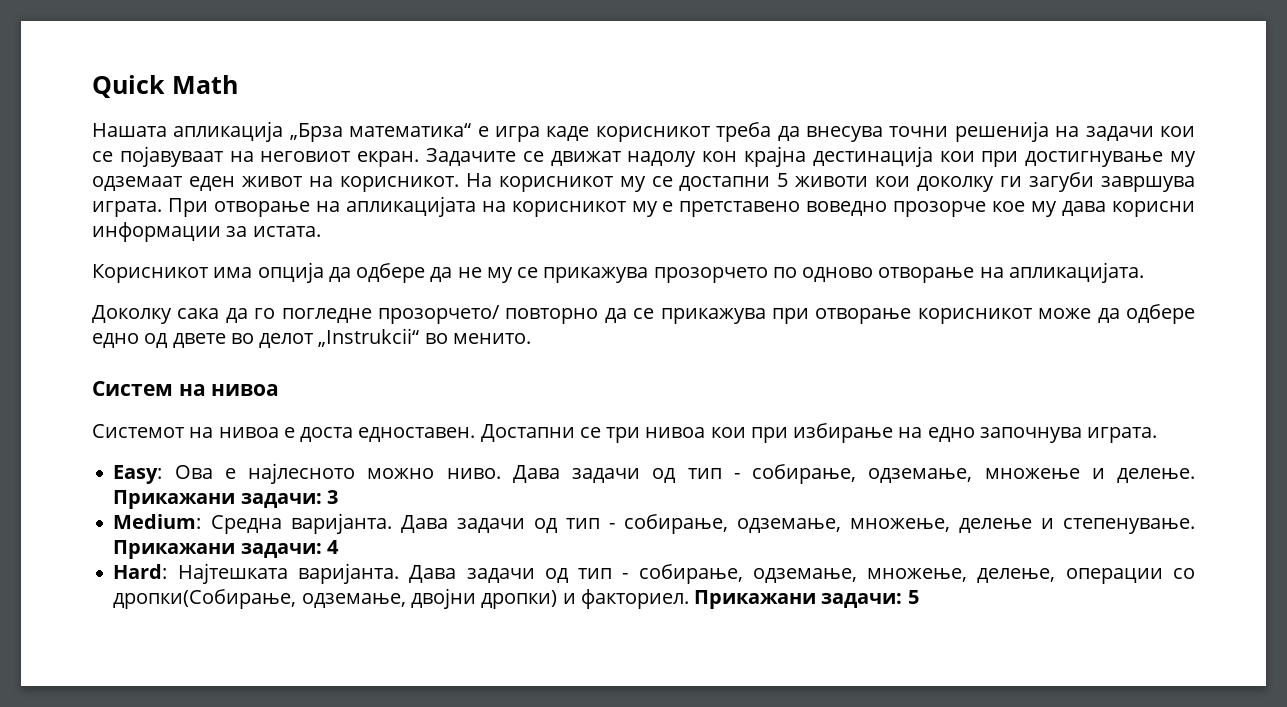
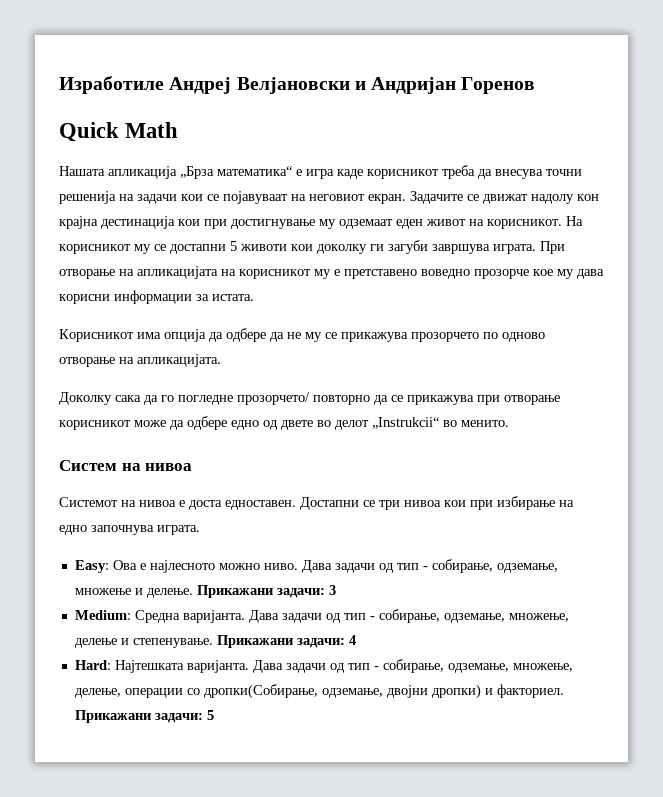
+ Изработиле Андреј Велјановски и Андријан Горенов

